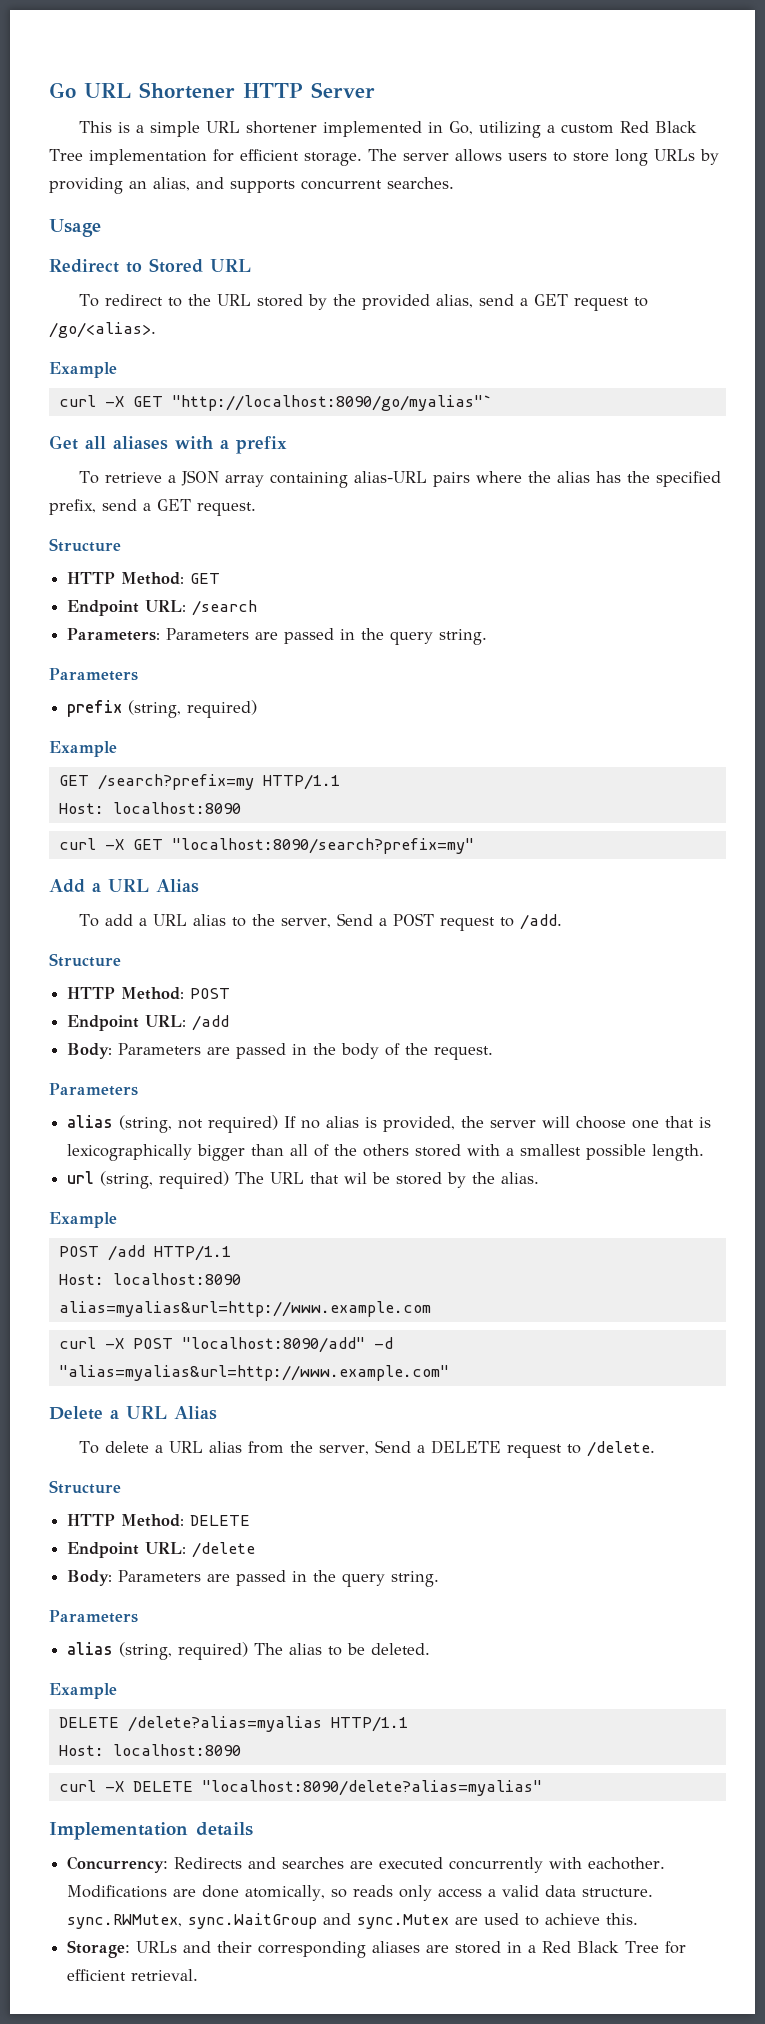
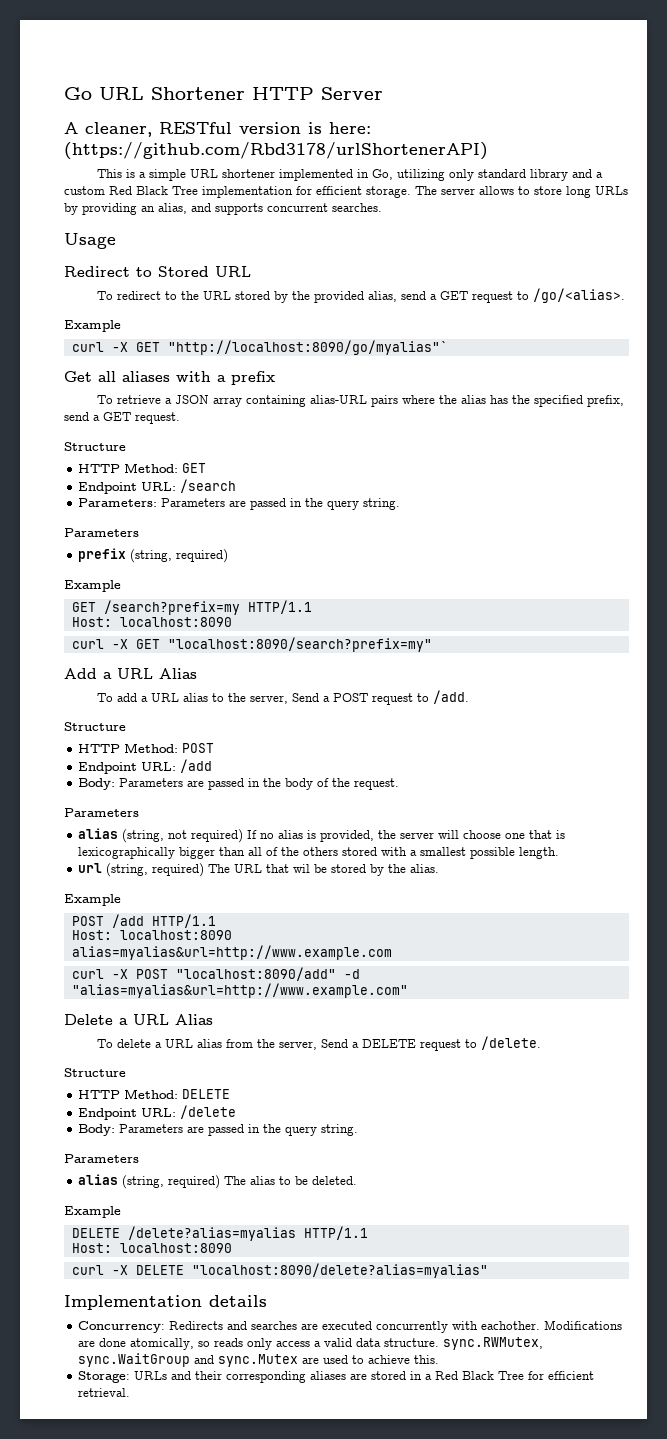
+ A cleaner, RESTful version is here: (https://github.com/Rbd3178/urlShortenerAPI)
- This is a simple URL shortener implemented in Go, utilizing a custom Red Black Tree implementation for efficient storage.
+ This is a simple URL shortener implemented in Go, utilizing only standard library and a custom Red Black Tree implementation for efficient storage.
- The server allows users to store long URLs by providing an alias, and supports concurrent searches.
+ The server allows to store long URLs by providing an alias, and supports concurrent searches.

